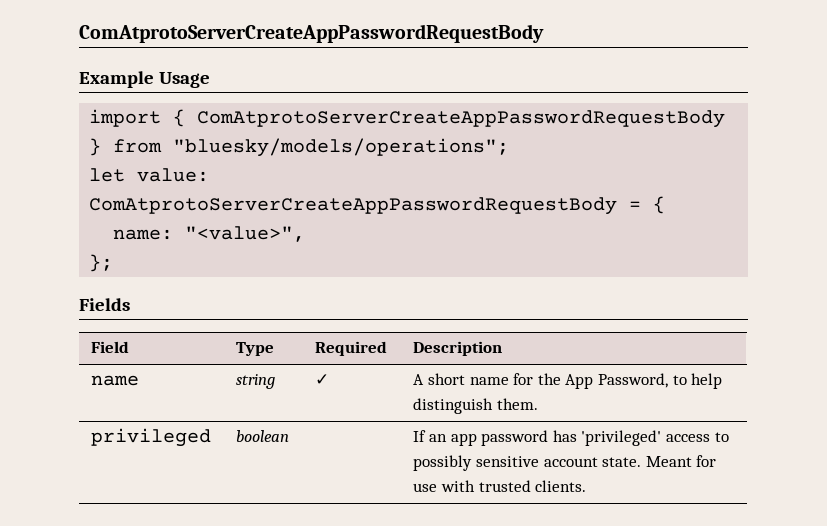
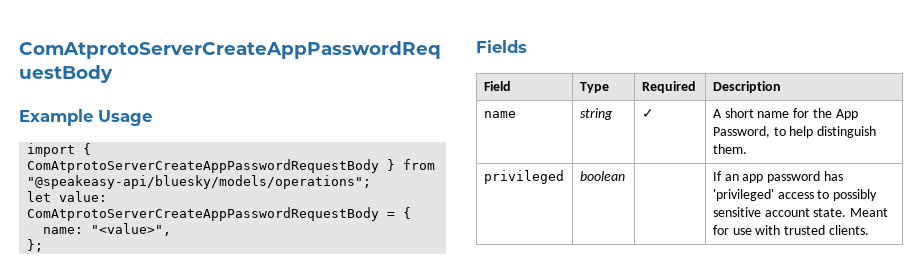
- import { ComAtprotoServerCreateAppPasswordRequestBody } from "bluesky/models/operations";
+ import { ComAtprotoServerCreateAppPasswordRequestBody } from "@speakeasy-api/bluesky/models/operations";

